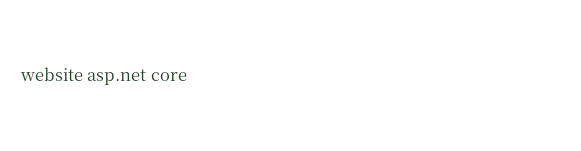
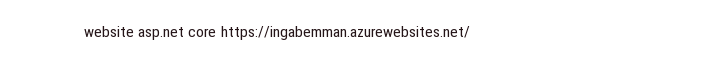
- website asp.net core
+ website asp.net core https://ingabemman.azurewebsites.net/

